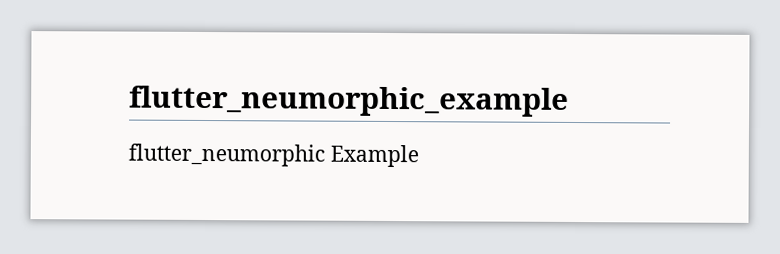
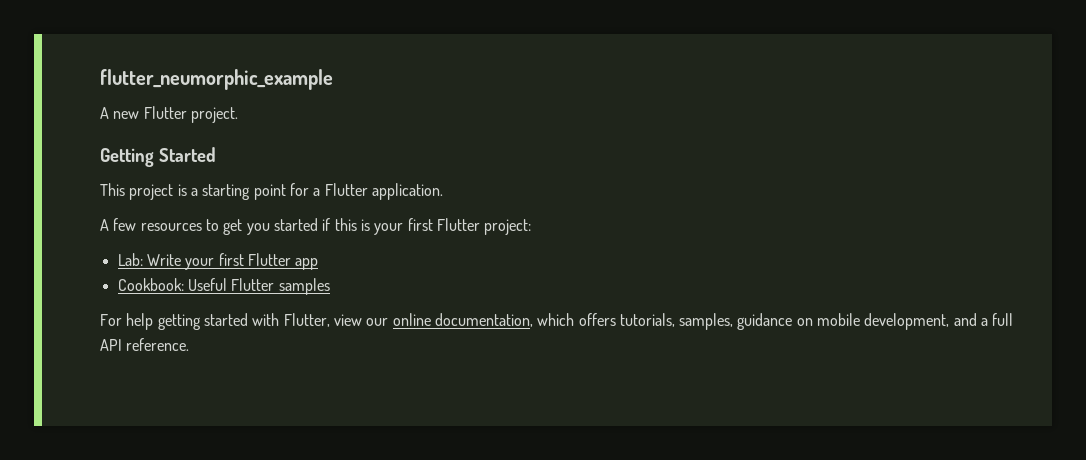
- flutter_neumorphic Example
+ A new Flutter project.
+ Getting Started
+ This project is a starting point for a Flutter application.
+ A few resources to get you started if this is your first Flutter project:
+ Lab: Write your first Flutter app
+ Cookbook: Useful Flutter samples
+ For help getting started with Flutter, view our online documentation, which offers tutorials, samples, guidance on mobile development, and a full API reference.

